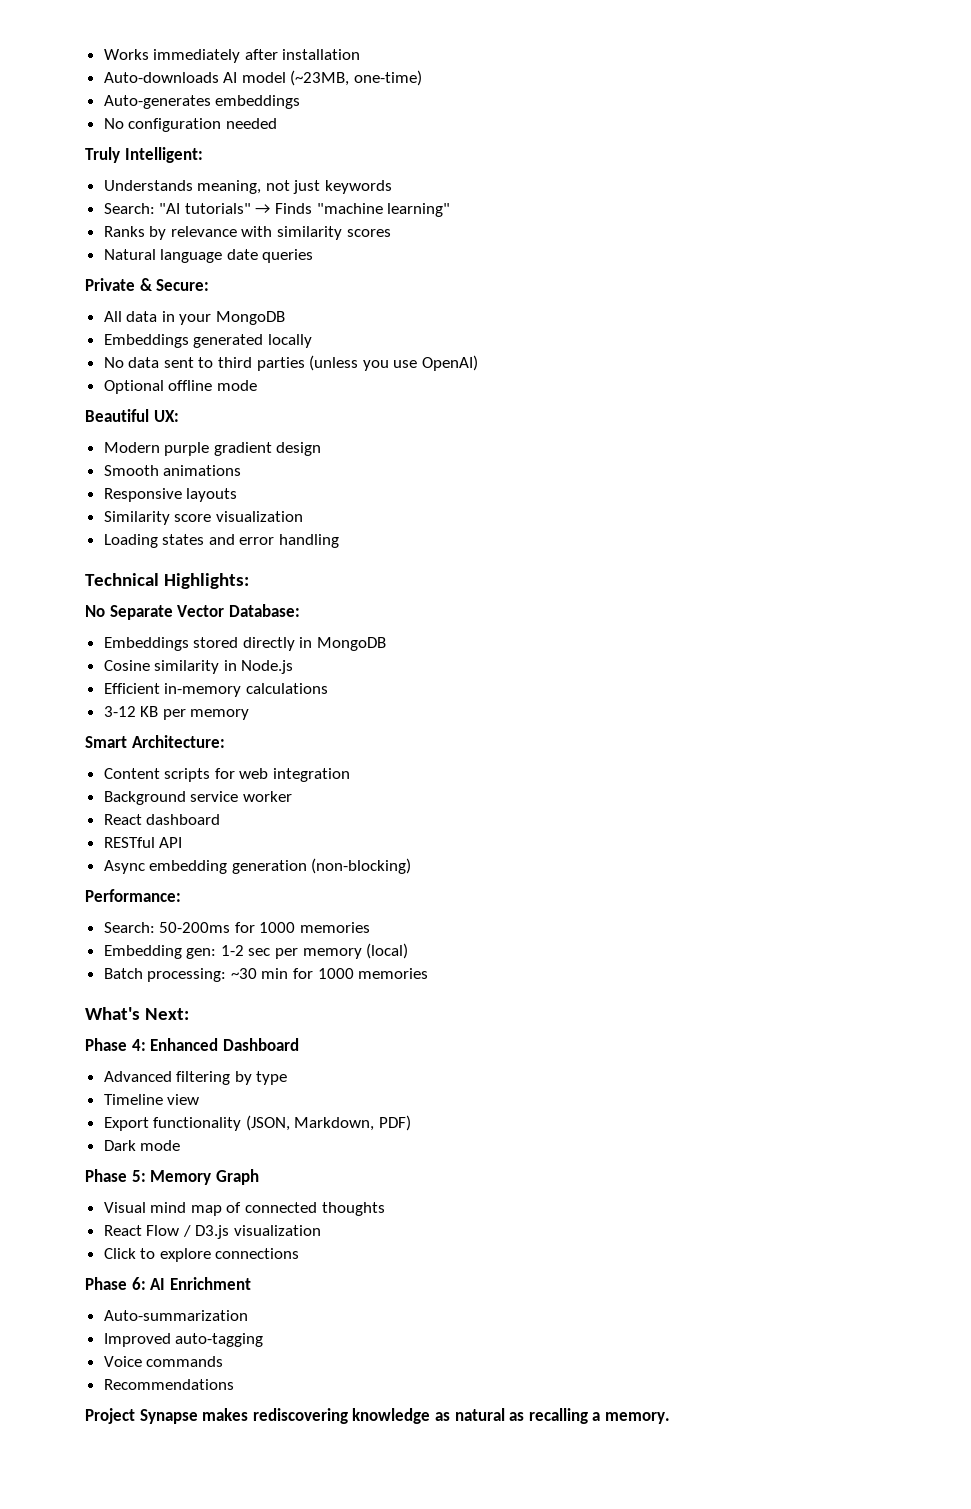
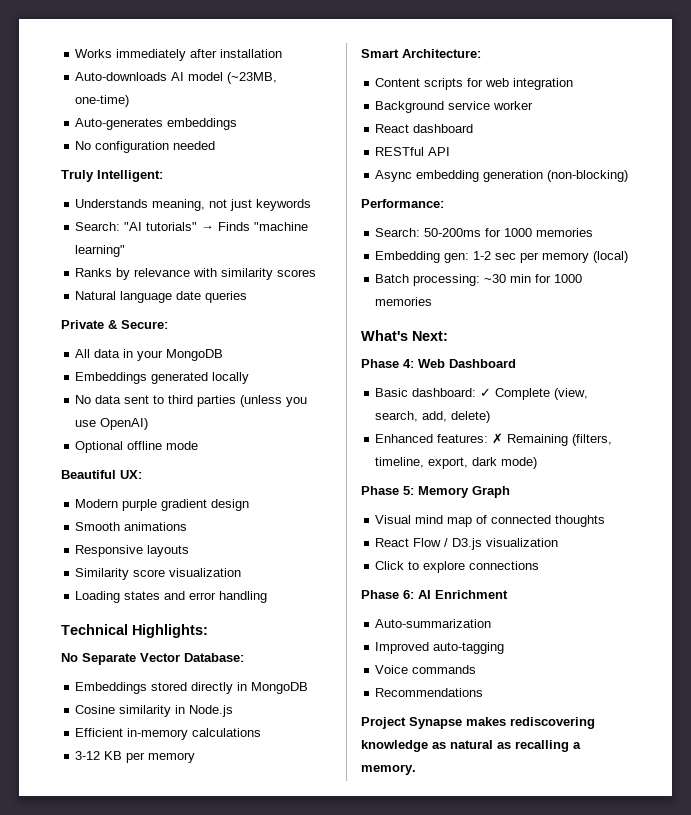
- Phase 4: Enhanced Dashboard
+ Phase 4: Web Dashboard
- Advanced filtering by type
- Timeline view
- Export functionality (JSON, Markdown, PDF)
- Dark mode
+ Basic dashboard: ✓ Complete (view, search, add, delete)
+ Enhanced features: ✗ Remaining (filters, timeline, export, dark mode)

